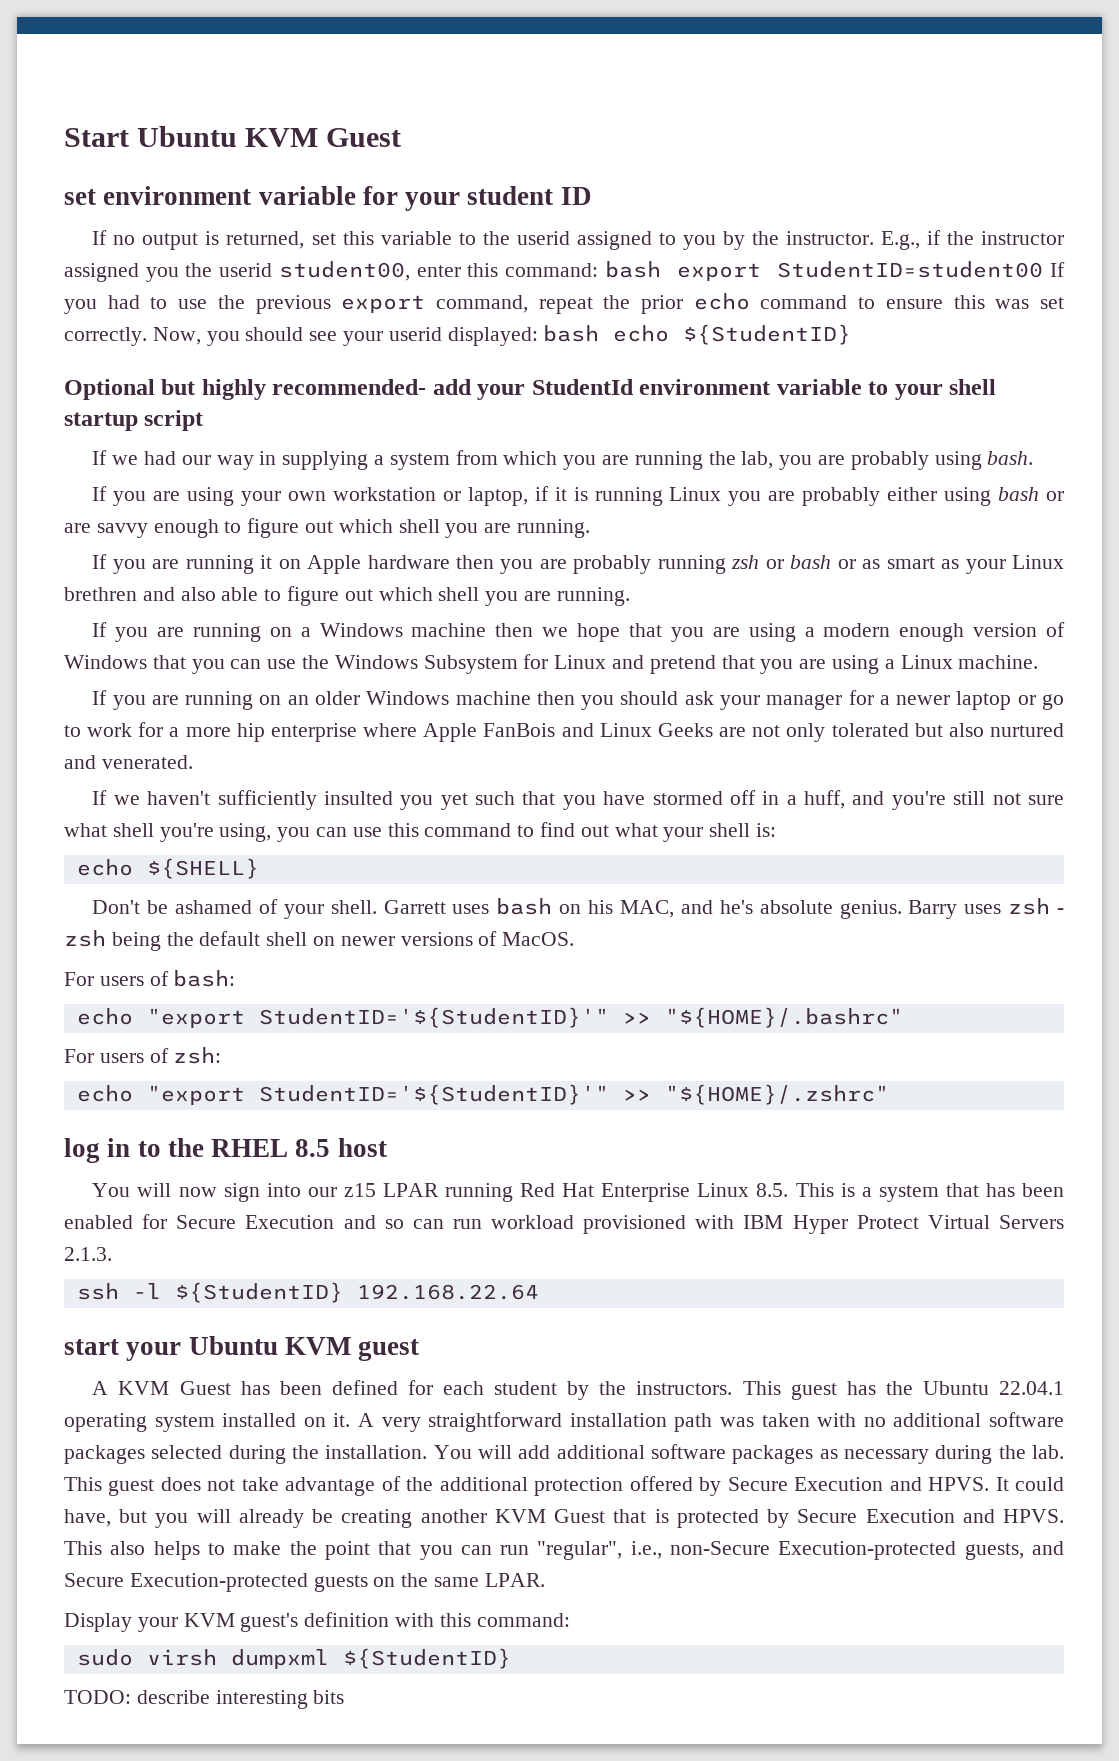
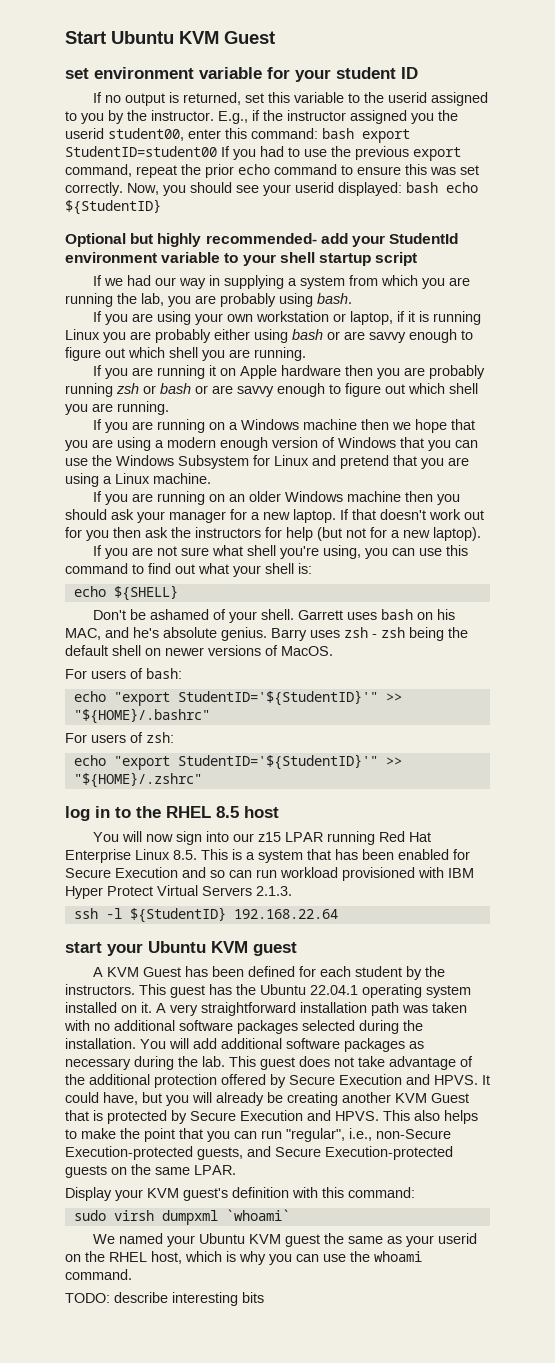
- If you are running it on Apple hardware then you are probably running zsh or bash or as smart as your Linux brethren and also able to figure out which shell you are running.
+ If you are running it on Apple hardware then you are probably running zsh or bash or are savvy enough to figure out which shell you are running.
- If you are running on an older Windows machine then you should ask your manager for a newer laptop or go to work for a more hip enterprise where Apple FanBois and Linux Geeks are not only tolerated but also nurtured and venerated.
- If we haven't sufficiently insulted you yet such that you have stormed off in a huff, and you're still not sure what shell you're using, you can use this command to find out what your shell is:
+ If you are running on an older Windows machine then you should ask your manager for a new laptop. If that doesn't work out for you then ask the instructors for help (but not for a new laptop).
+ If you are not sure what shell you're using, you can use this command to find out what your shell is:
- sudo virsh dumpxml ${StudentID}
+ sudo virsh dumpxml `whoami`
+ We named your Ubuntu KVM guest the same as your userid on the RHEL host, which is why you can use the whoami command.

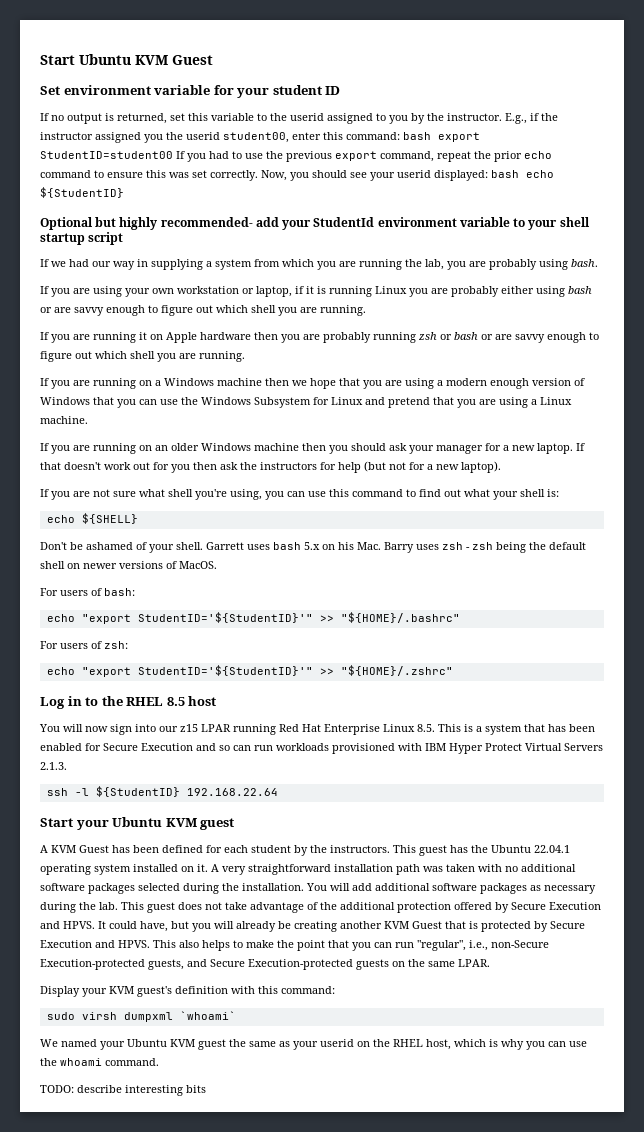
- set environment variable for your student ID
+ Set environment variable for your student ID
- Garrett uses bash on his MAC, and he's absolute genius. Barry uses zsh - zsh being the default shell on newer versions of MacOS.
+ Garrett uses bash 5.x on his Mac. Barry uses zsh - zsh being the default shell on newer versions of MacOS.
- log in to the RHEL 8.5 host
+ Log in to the RHEL 8.5 host
- You will now sign into our z15 LPAR running Red Hat Enterprise Linux 8.5. This is a system that has been enabled for Secure Execution and so can run workload provisioned with IBM Hyper Protect Virtual Servers 2.1.3.
+ You will now sign into our z15 LPAR running Red Hat Enterprise Linux 8.5. This is a system that has been enabled for Secure Execution and so can run workloads provisioned with IBM Hyper Protect Virtual Servers 2.1.3.
- start your Ubuntu KVM guest
+ Start your Ubuntu KVM guest

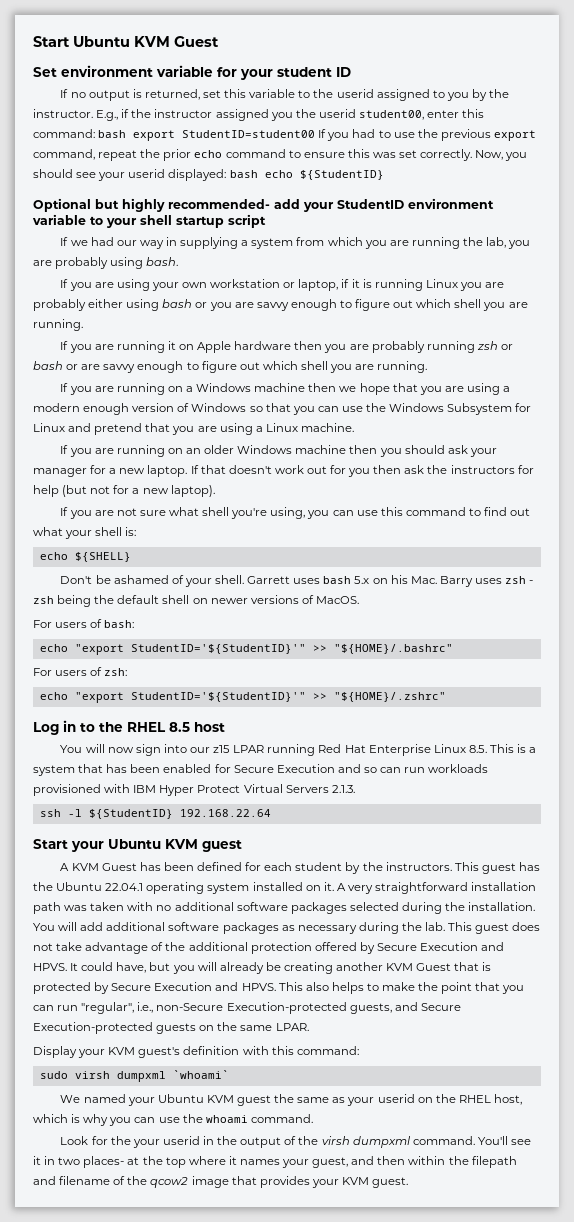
- Optional but highly recommended- add your StudentId environment variable to your shell startup script
+ Optional but highly recommended- add your StudentID environment variable to your shell startup script
- If you are using your own workstation or laptop, if it is running Linux you are probably either using bash or are savvy enough to figure out which shell you are running.
+ If you are using your own workstation or laptop, if it is running Linux you are probably either using bash or you are savvy enough to figure out which shell you are running.
- If you are running on a Windows machine then we hope that you are using a modern enough version of Windows that you can use the Windows Subsystem for Linux and pretend that you are using a Linux machine.
+ If you are running on a Windows machine then we hope that you are using a modern enough version of Windows so that you can use the Windows Subsystem for Linux and pretend that you are using a Linux machine.
- TODO: describe interesting bits
+ Look for the your userid in the output of the virsh dumpxml command. You'll see it in two places- at the top where it names your guest, and then within the filepath and filename of the qcow2 image that provides your KVM guest.

